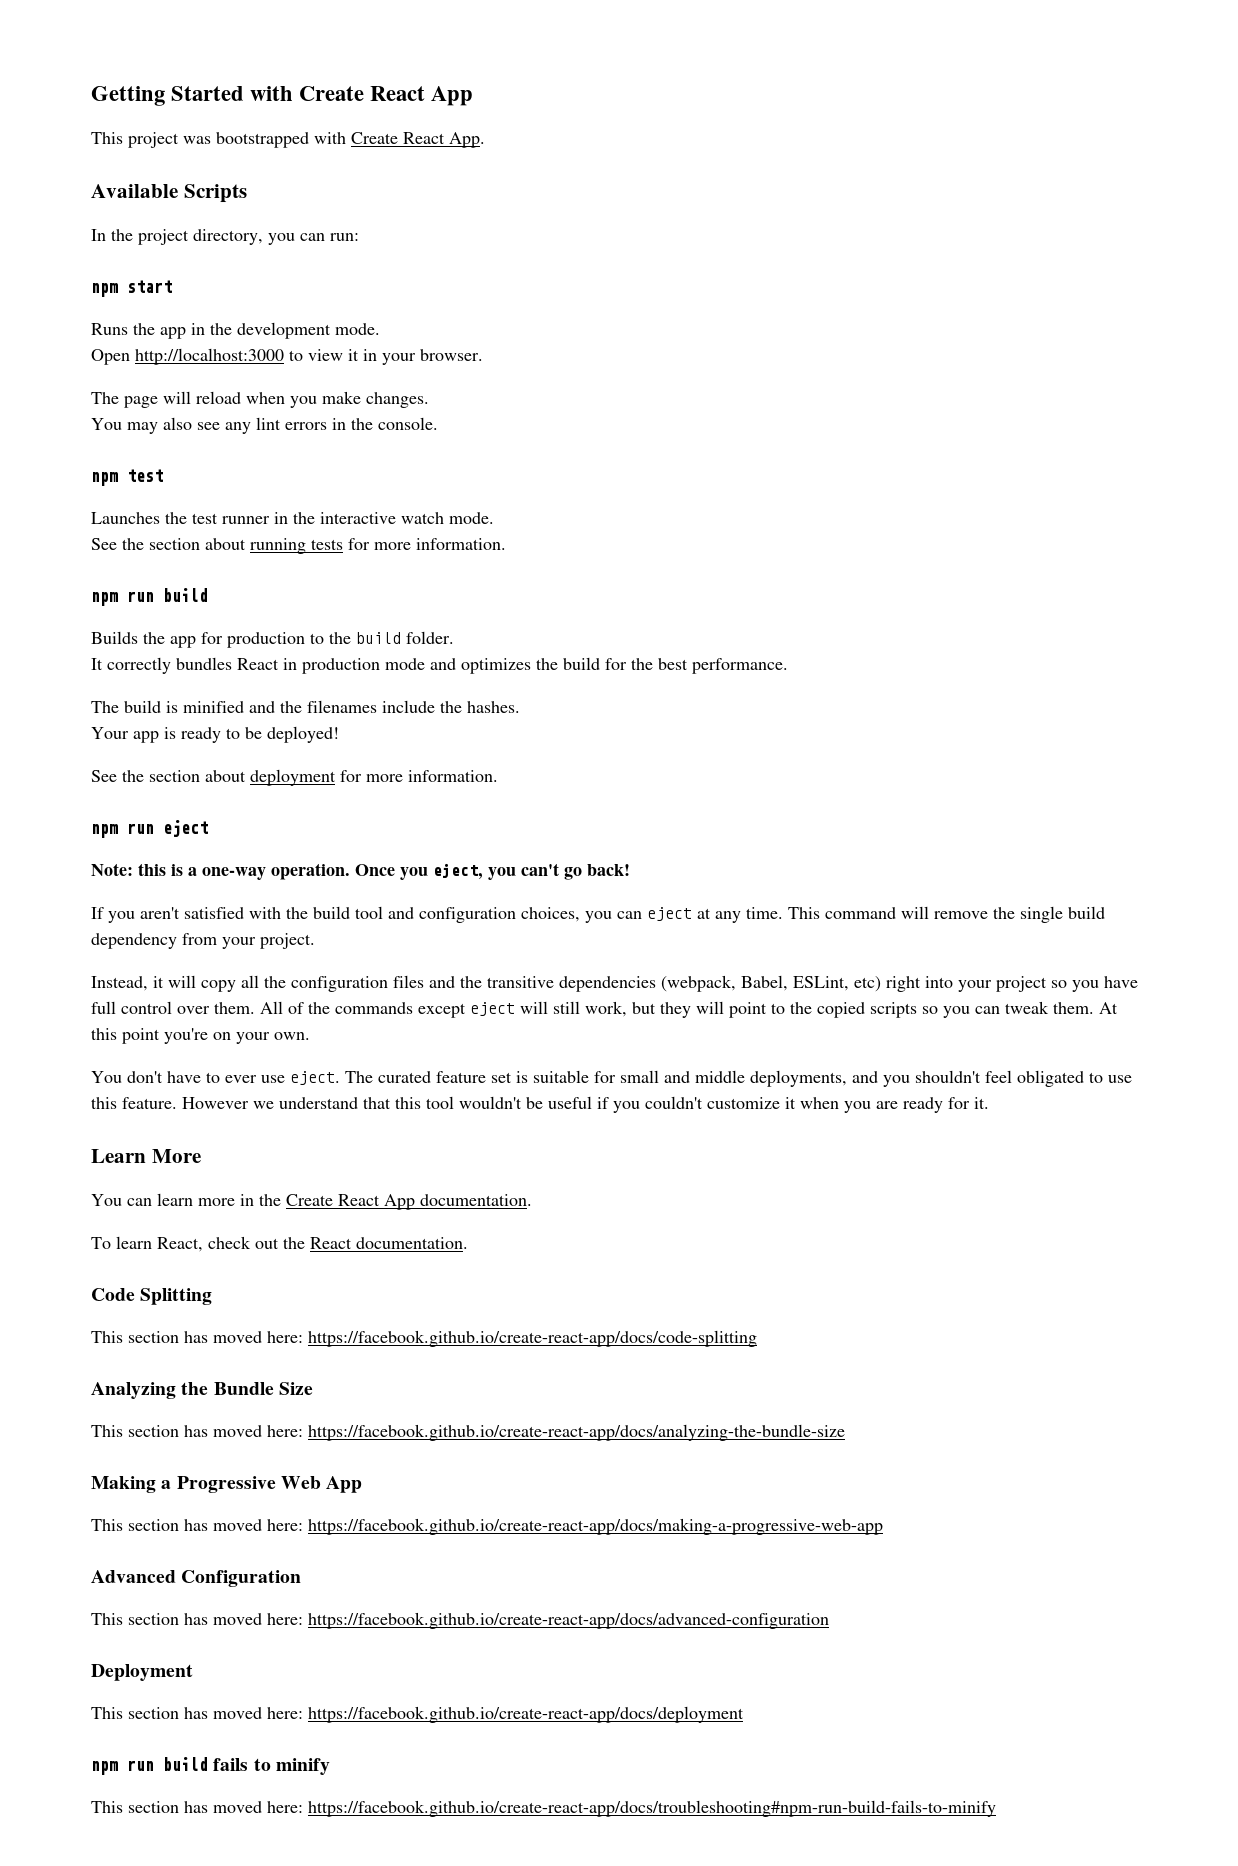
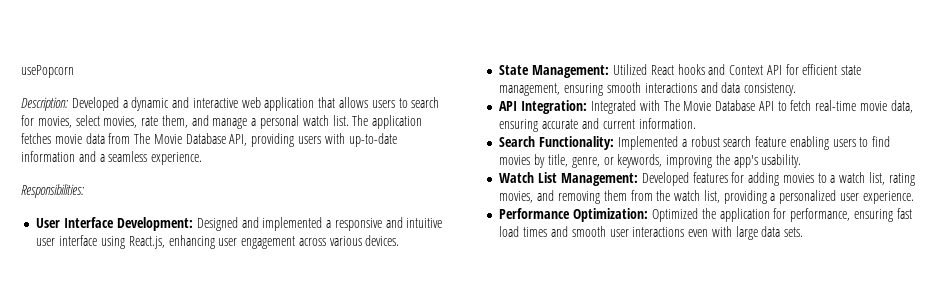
- Getting Started with Create React App
- This project was bootstrapped with Create React App.
- Available Scripts
- In the project directory, you can run:
- npm start
- Runs the app in the development mode.
- Open http://localhost:3000 to view it in your browser.
- The page will reload when you make changes.
- You may also see any lint errors in the console.
- npm test
- Launches the test runner in the interactive watch mode.
- See the section about running tests for more information.
- npm run build
- Builds the app for production to the build folder.
- It correctly bundles React in production mode and optimizes the build for the best performance.
- The build is minified and the filenames include the hashes.
- Your app is ready to be deployed!
- See the section about deployment for more information.
- npm run eject
- Note: this is a one-way operation. Once you eject, you can't go back!
- If you aren't satisfied with the build tool and configuration choices, you can eject at any time. This command will remove the single build dependency from your project.
- Instead, it will copy all the configuration files and the transitive dependencies (webpack, Babel, ESLint, etc) right into your project so you have full control over them. All of the commands except eject will still work, but they will point to the copied scripts so you can tweak them. At this point you're on your own.
- You don't have to ever use eject. The curated feature set is suitable for small and middle deployments, and you shouldn't feel obligated to use this feature. However we understand that this tool wouldn't be useful if you couldn't customize it when you are ready for it.
- Learn More
- You can learn more in the Create React App documentation.
- To learn React, check out the React documentation.
- Code Splitting
- This section has moved here: https://facebook.github.io/create-react-app/docs/code-splitting
- Analyzing the Bundle Size
- This section has moved here: https://facebook.github.io/create-react-app/docs/analyzing-the-bundle-size
- Making a Progressive Web App
- This section has moved here: https://facebook.github.io/create-react-app/docs/making-a-progressive-web-app
- Advanced Configuration
- This section has moved here: https://facebook.github.io/create-react-app/docs/advanced-configuration
- Deployment
- This section has moved here: https://facebook.github.io/create-react-app/docs/deployment
- npm run build fails to minify
- This section has moved here: https://facebook.github.io/create-react-app/docs/troubleshooting#npm-run-build-fails-to-minify
+ usePopcorn
+ Description: Developed a dynamic and interactive web application that allows users to search for movies, select movies, rate them, and manage a personal watch list. The application fetches movie data from The Movie Database API, providing users with up-to-date information and a seamless experience.
+ Responsibilities:
+ User Interface Development: Designed and implemented a responsive and intuitive user interface using React.js, enhancing user engagement across various devices.
+ State Management: Utilized React hooks and Context API for efficient state management, ensuring smooth interactions and data consistency.
+ API Integration: Integrated with The Movie Database API to fetch real-time movie data, ensuring accurate and current information.
+ Search Functionality: Implemented a robust search feature enabling users to find movies by title, genre, or keywords, improving the app's usability.
+ Watch List Management: Developed features for adding movies to a watch list, rating movies, and removing them from the watch list, providing a personalized user experience.
+ Performance Optimization: Optimized the application for performance, ensuring fast load times and smooth user interactions even with large data sets.

